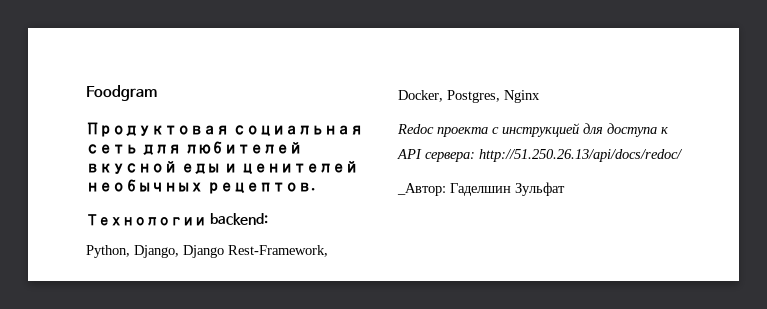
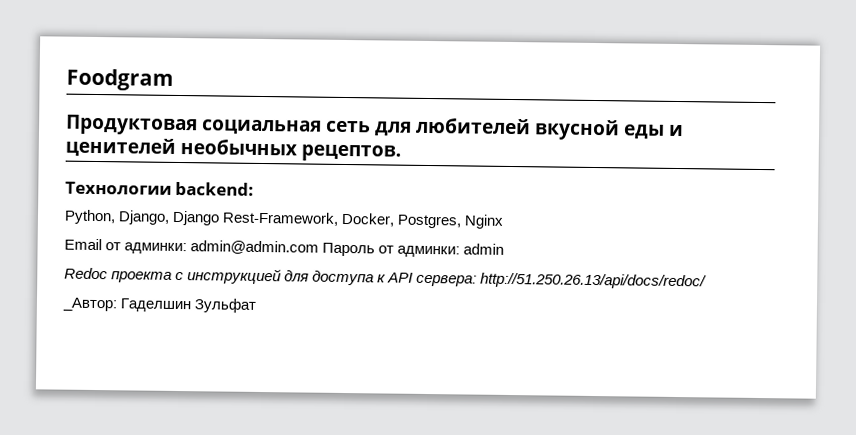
+ Email от админки: admin@admin.com Пароль от админки: admin

